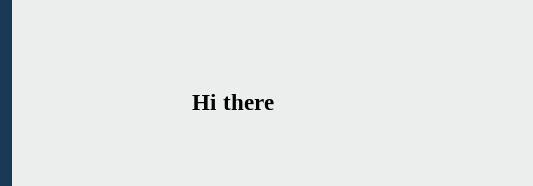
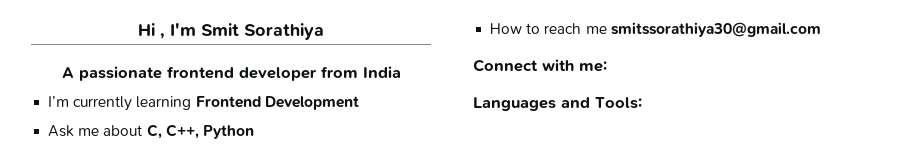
- Hi there
+ Hi , I'm Smit Sorathiya
+ A passionate frontend developer from India
+ I’m currently learning Frontend Development
+ Ask me about C, C++, Python
+ How to reach me smitssorathiya30@gmail.com
+ Connect with me:
+ Languages and Tools:

